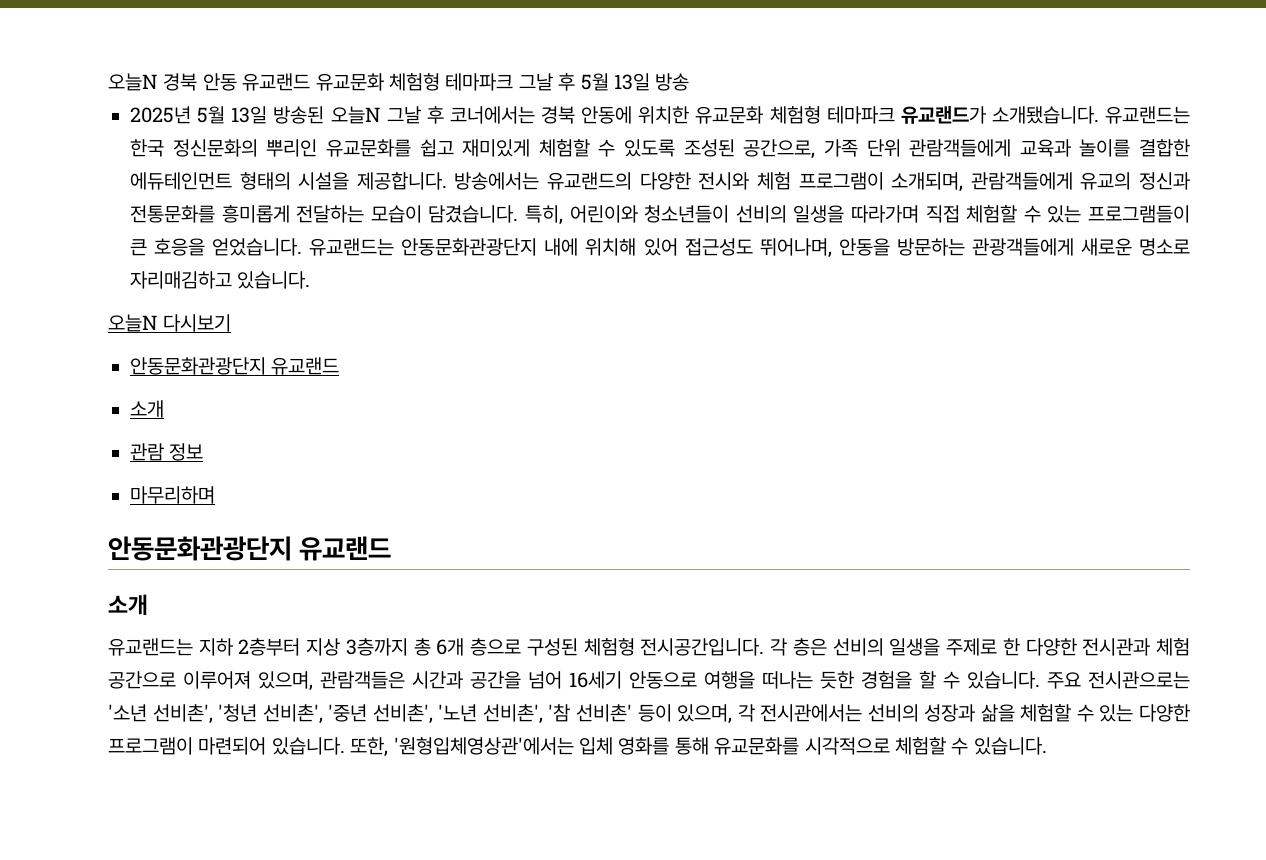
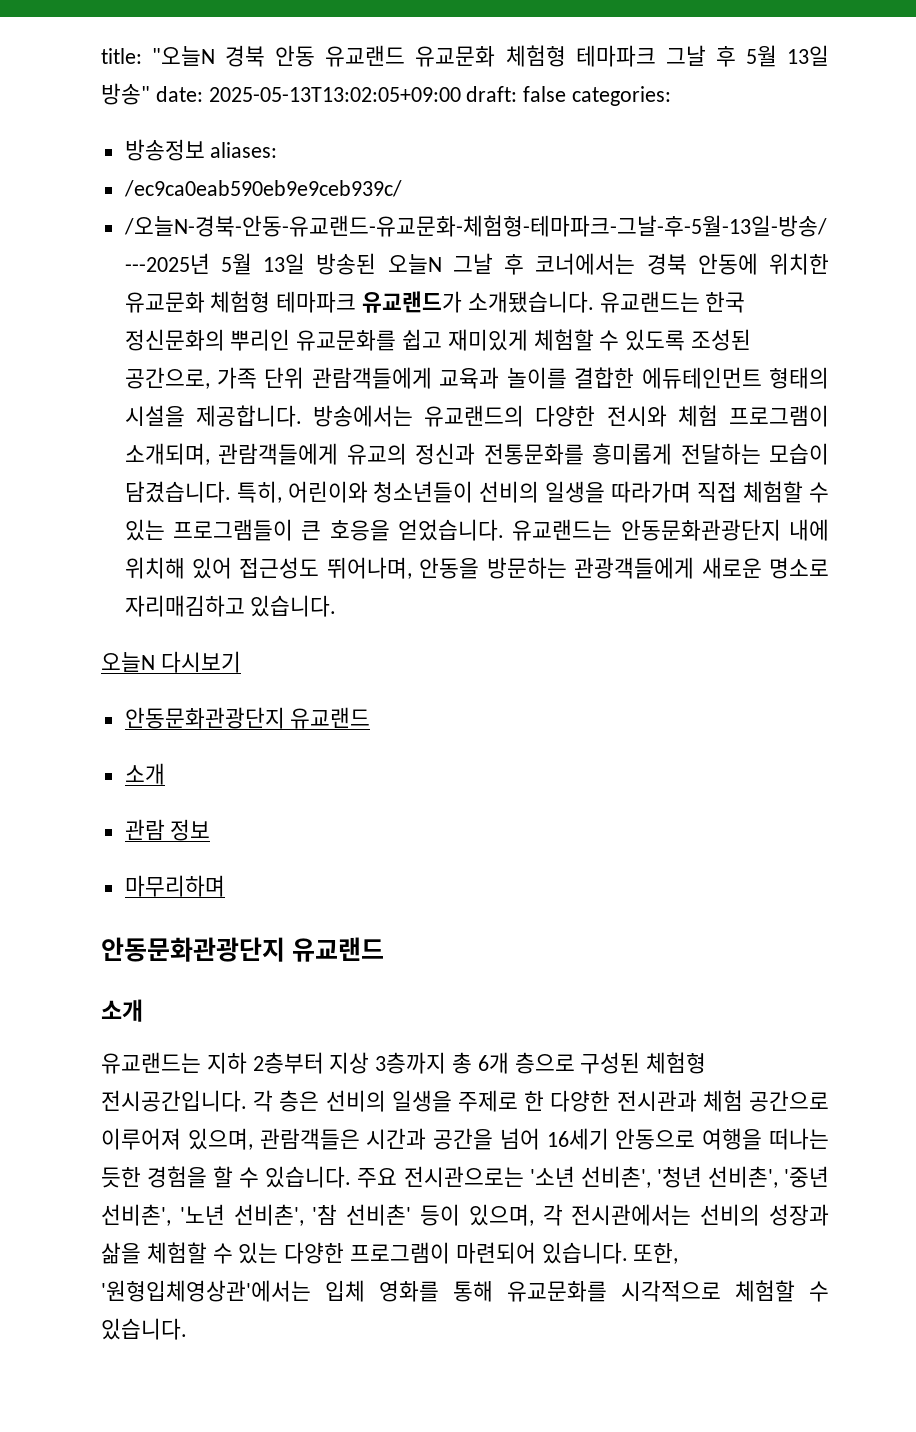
- 오늘N 경북 안동 유교랜드 유교문화 체험형 테마파크 그날 후 5월 13일 방송
- 2025년 5월 13일 방송된 오늘N 그날 후 코너에서는 경북 안동에 위치한 유교문화 체험형 테마파크 유교랜드가 소개됐습니다.
+ title: "오늘N 경북 안동 유교랜드 유교문화 체험형 테마파크 그날 후 5월 13일 방송" date: 2025-05-13T13:02:05+09:00 draft: false categories:
+ 방송정보 aliases:
+ /ec9ca0eab590eb9e9ceb939c/
+ /오늘N-경북-안동-유교랜드-유교문화-체험형-테마파크-그날-후-5월-13일-방송/ ---2025년 5월 13일 방송된 오늘N 그날 후 코너에서는 경북 안동에 위치한 유교문화 체험형 테마파크 유교랜드가 소개됐습니다.

